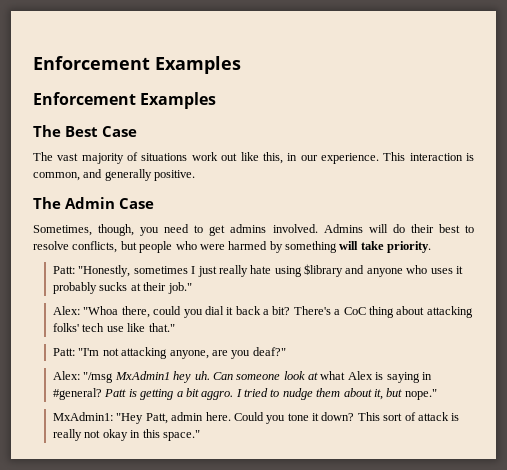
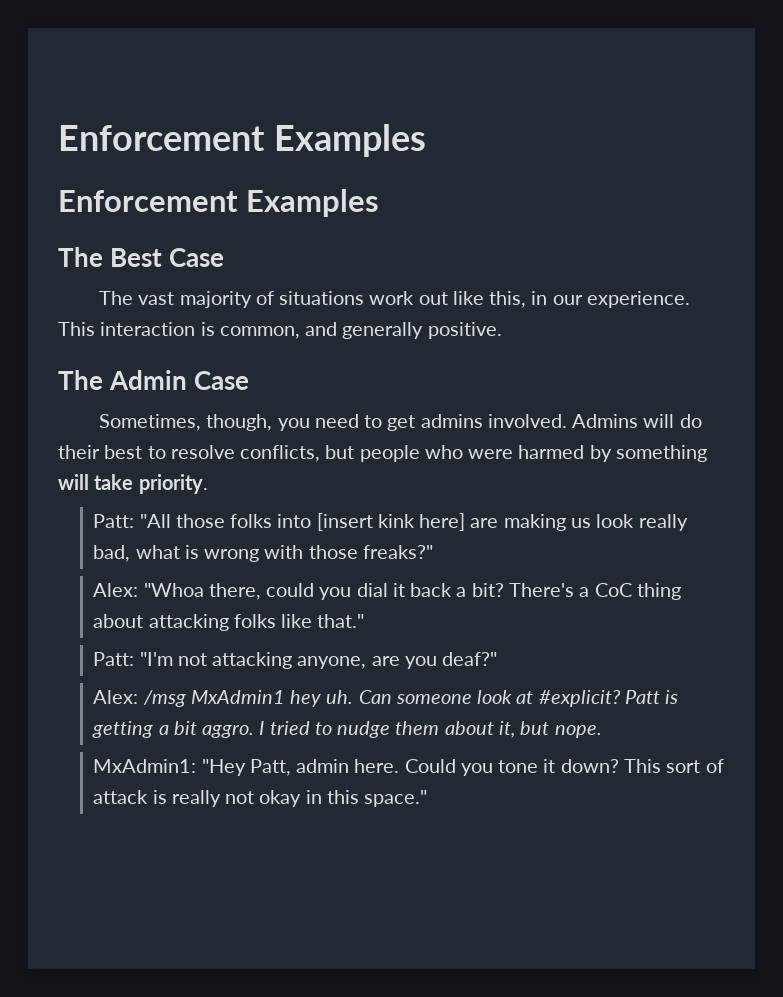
- Patt: "Honestly, sometimes I just really hate using $library and anyone who uses it probably sucks at their job."
+ Patt: "All those folks into [insert kink here] are making us look really bad, what is wrong with those freaks?"
- There's a CoC thing about attacking folks' tech use like that."
+ There's a CoC thing about attacking folks like that."
- Alex: "/msg MxAdmin1 hey uh.
+ Alex: /msg MxAdmin1 hey uh.
- Can someone look at what Alex is saying in #general?
+ Can someone look at #explicit?
- I tried to nudge them about it, but nope."
+ I tried to nudge them about it, but nope.

